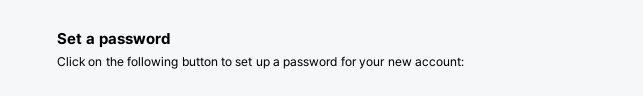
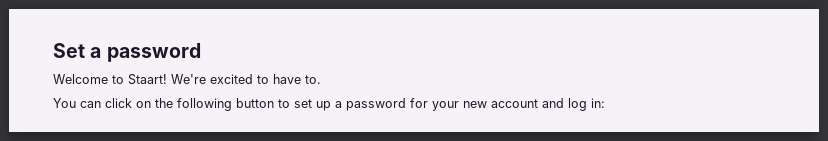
- Click on the following button to set up a password for your new account:
+ Welcome to Staart! We're excited to have to.
+ You can click on the following button to set up a password for your new account and log in:

